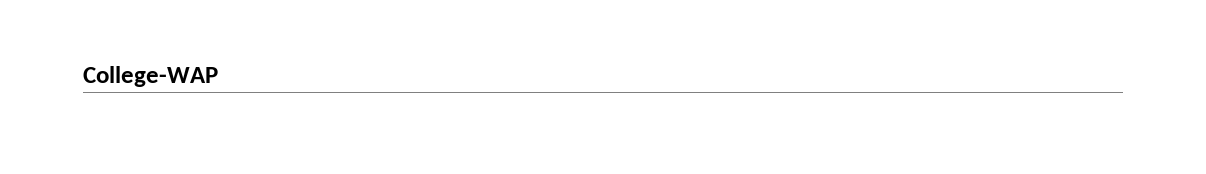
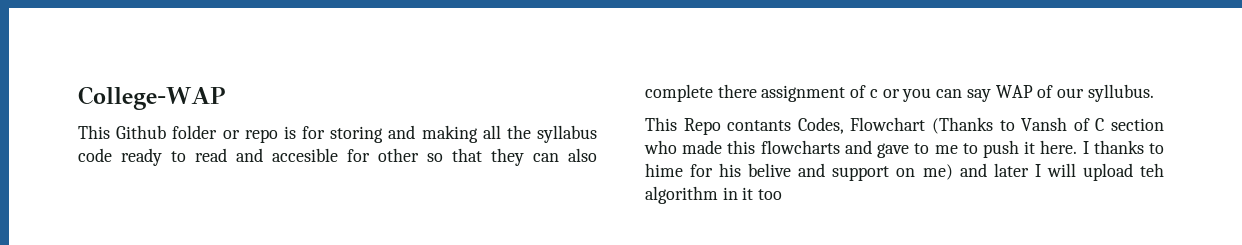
+ This Github folder or repo is for storing and making all the syllabus code ready to read and accesible for other so that they can also complete there assignment of c or you can say WAP of our syllubus.
+ This Repo contants Codes, Flowchart (Thanks to Vansh of C section who made this flowcharts and gave to me to push it here. I thanks to hime for his belive and support on me) and later I will upload teh algorithm in it too

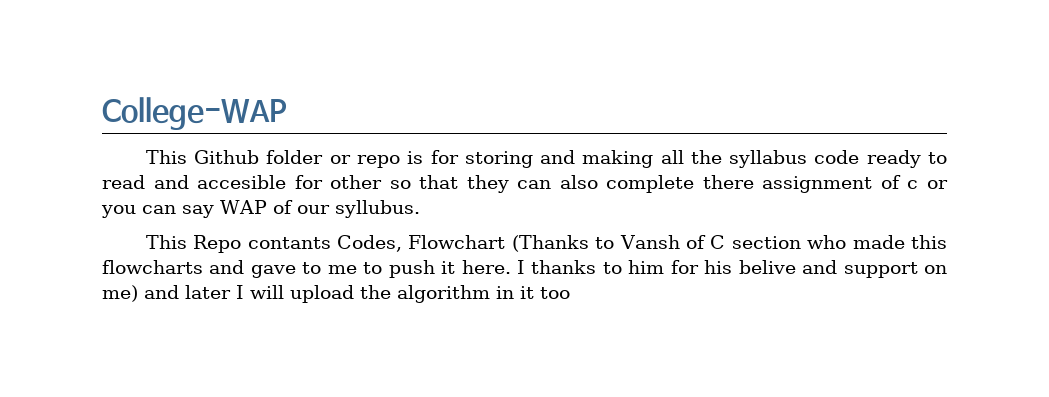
- I thanks to hime for his belive and support on me) and later I will upload teh algorithm in it too
+ I thanks to him for his belive and support on me) and later I will upload the algorithm in it too

